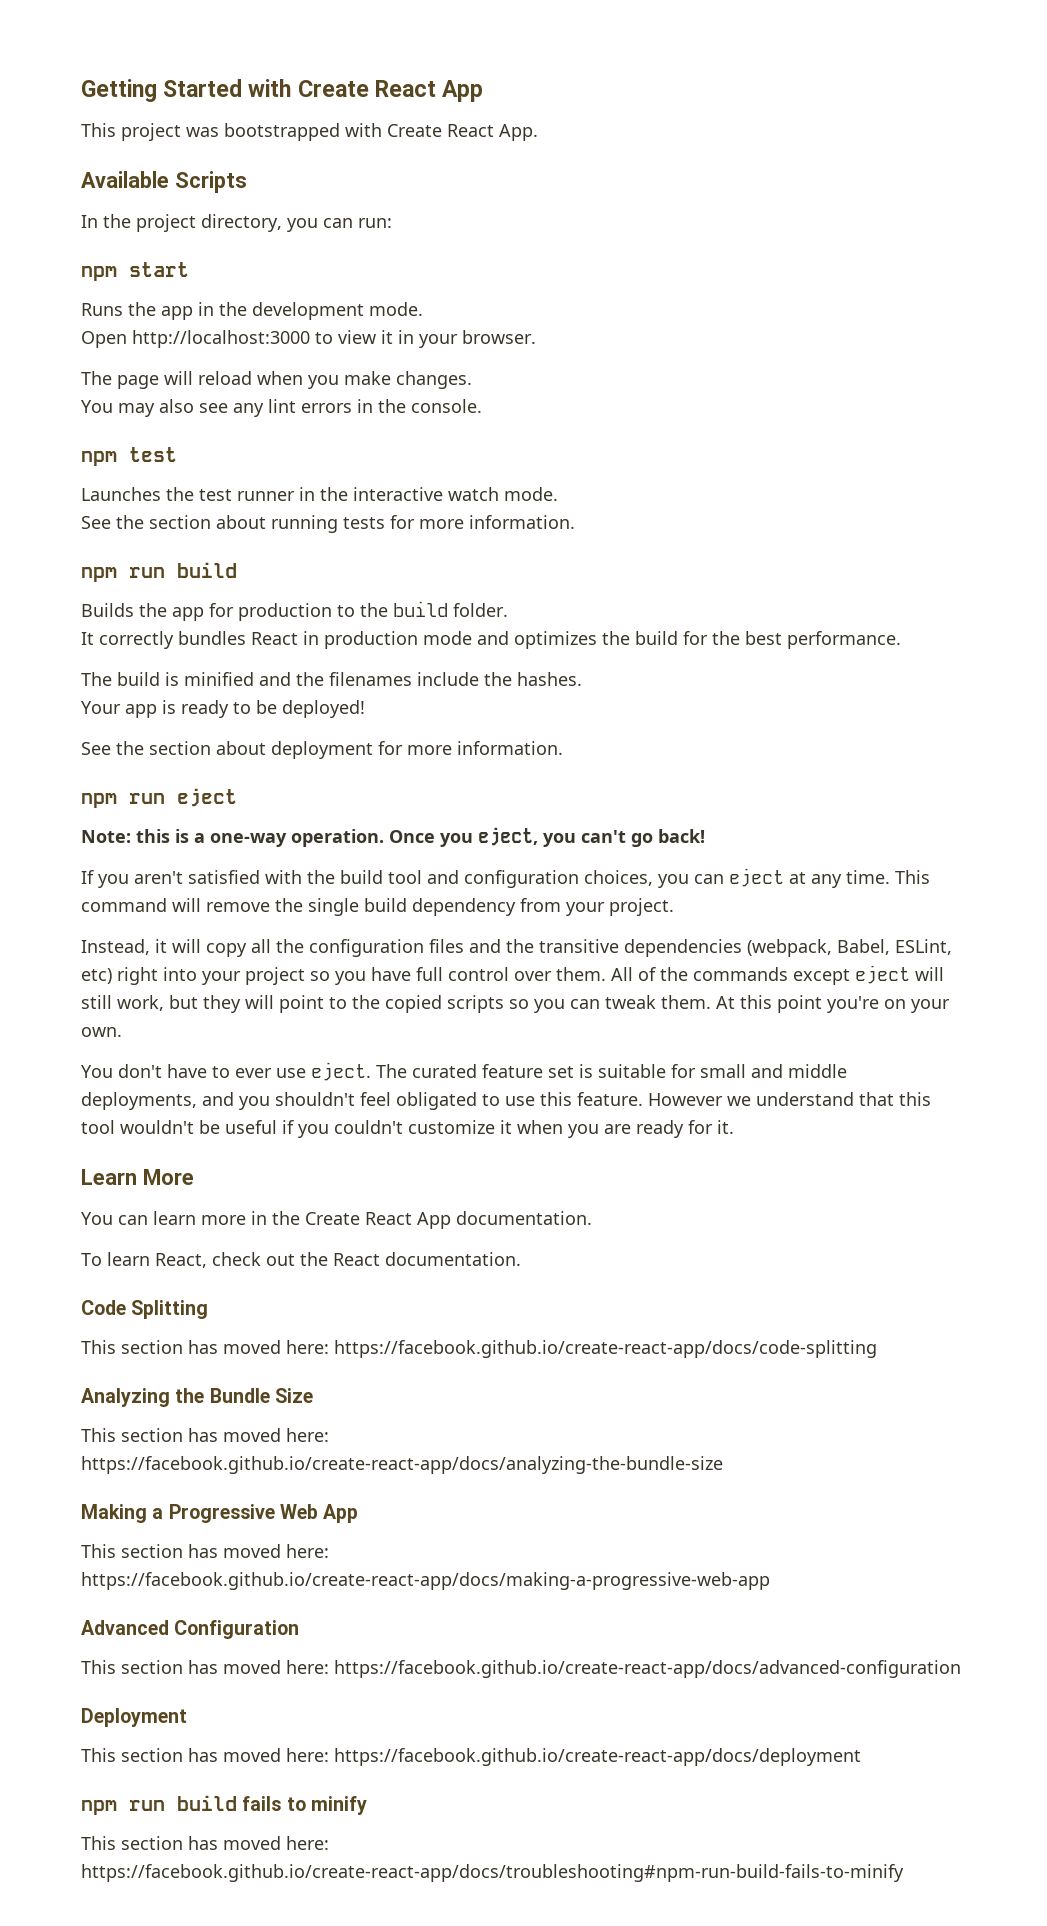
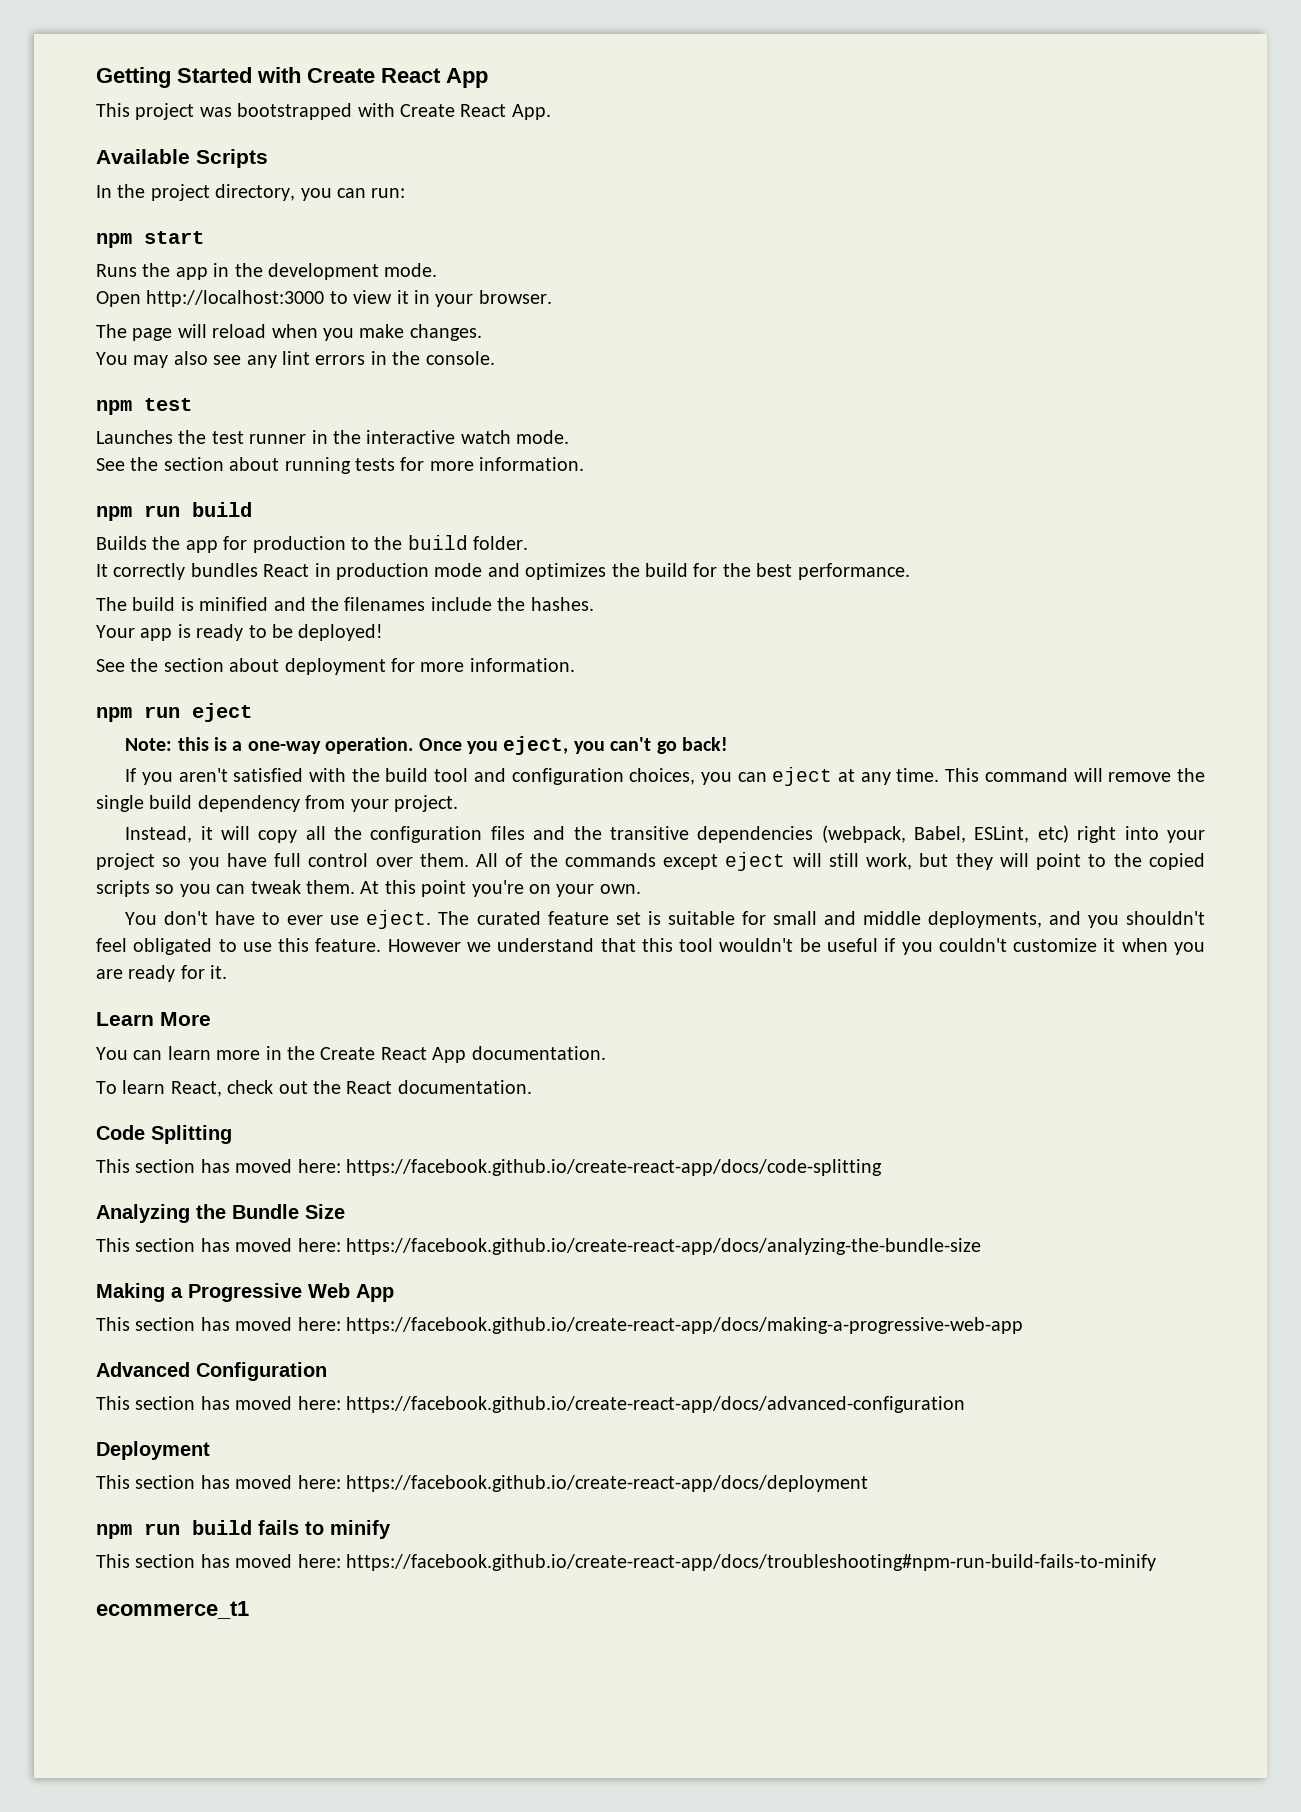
+ ecommerce_t1

